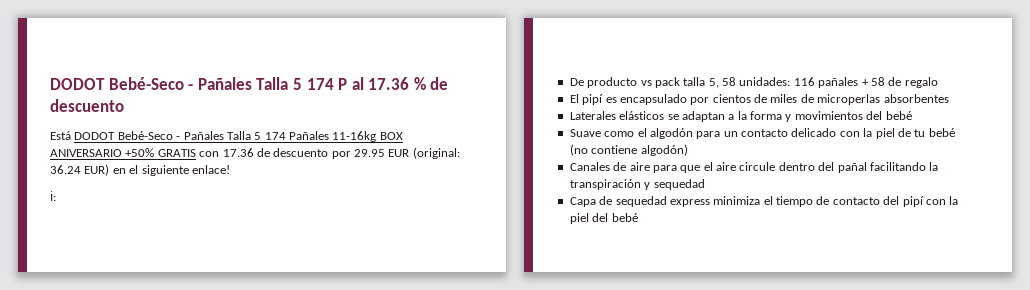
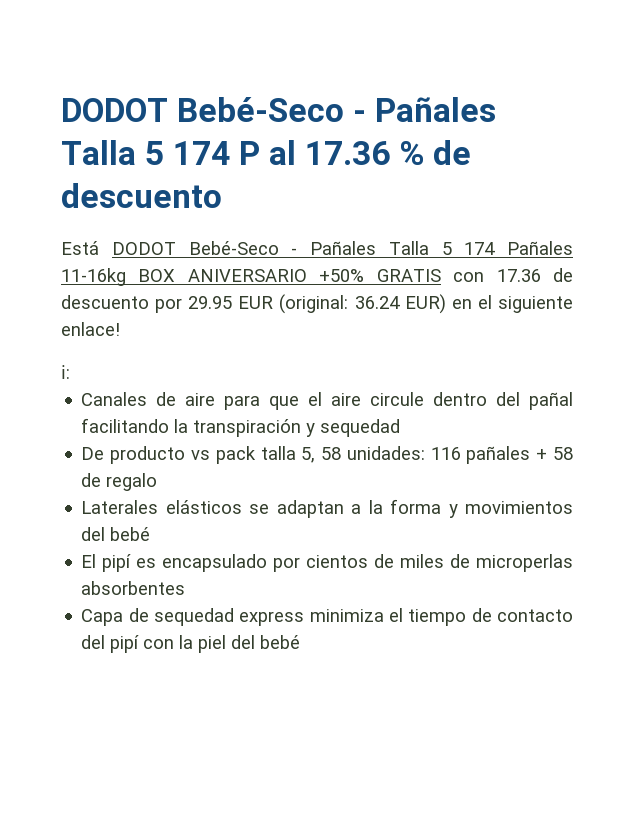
- De producto vs pack talla 5, 58 unidades: 116 pañales + 58 de regalo
- El pipí es encapsulado por cientos de miles de microperlas absorbentes
- Laterales elásticos se adaptan a la forma y movimientos del bebé
- Suave como el algodón para un contacto delicado con la piel de tu bebé (no contiene algodón)
+ De producto vs pack talla 5, 58 unidades: 116 pañales + 58 de regalo
+ Laterales elásticos se adaptan a la forma y movimientos del bebé
+ El pipí es encapsulado por cientos de miles de microperlas absorbentes

